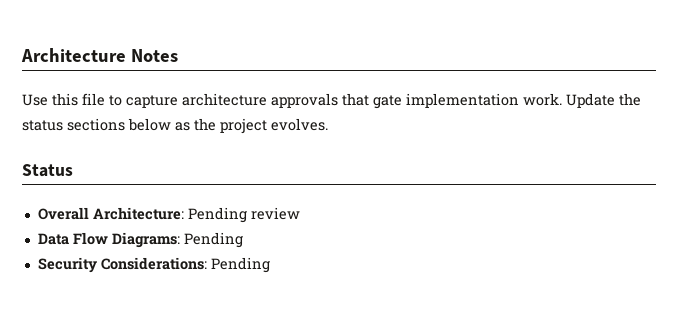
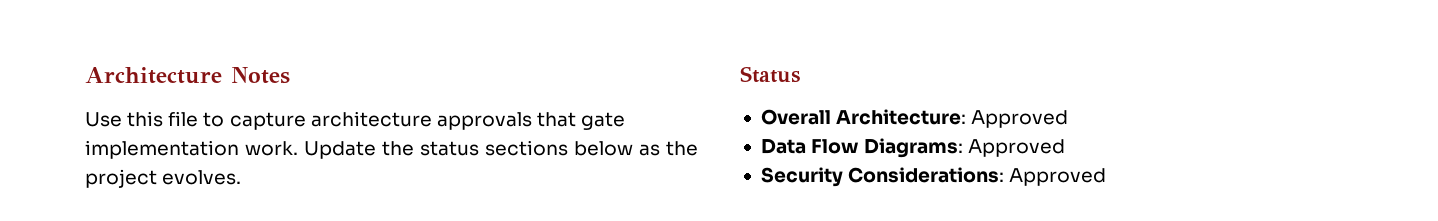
- Overall Architecture: Pending review
+ Overall Architecture: Approved
- Data Flow Diagrams: Pending
+ Data Flow Diagrams: Approved
- Security Considerations: Pending
+ Security Considerations: Approved

